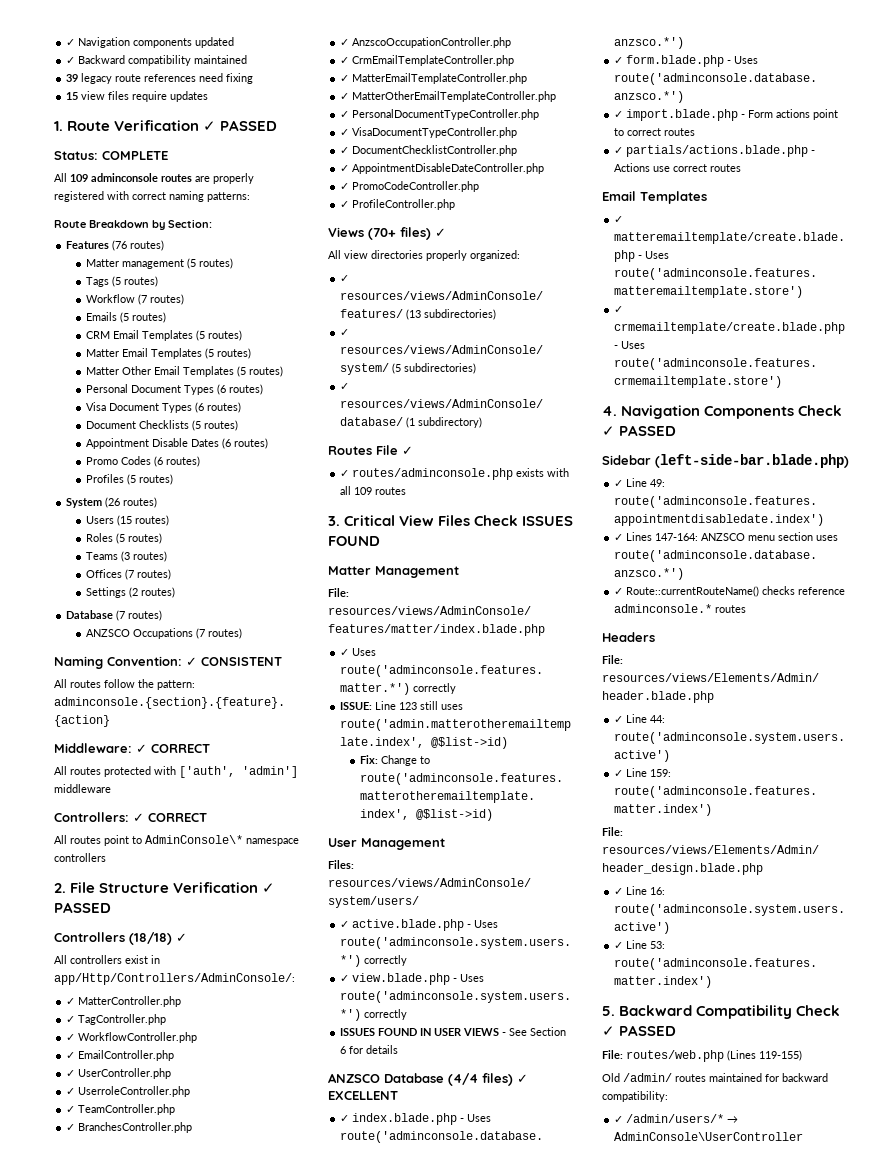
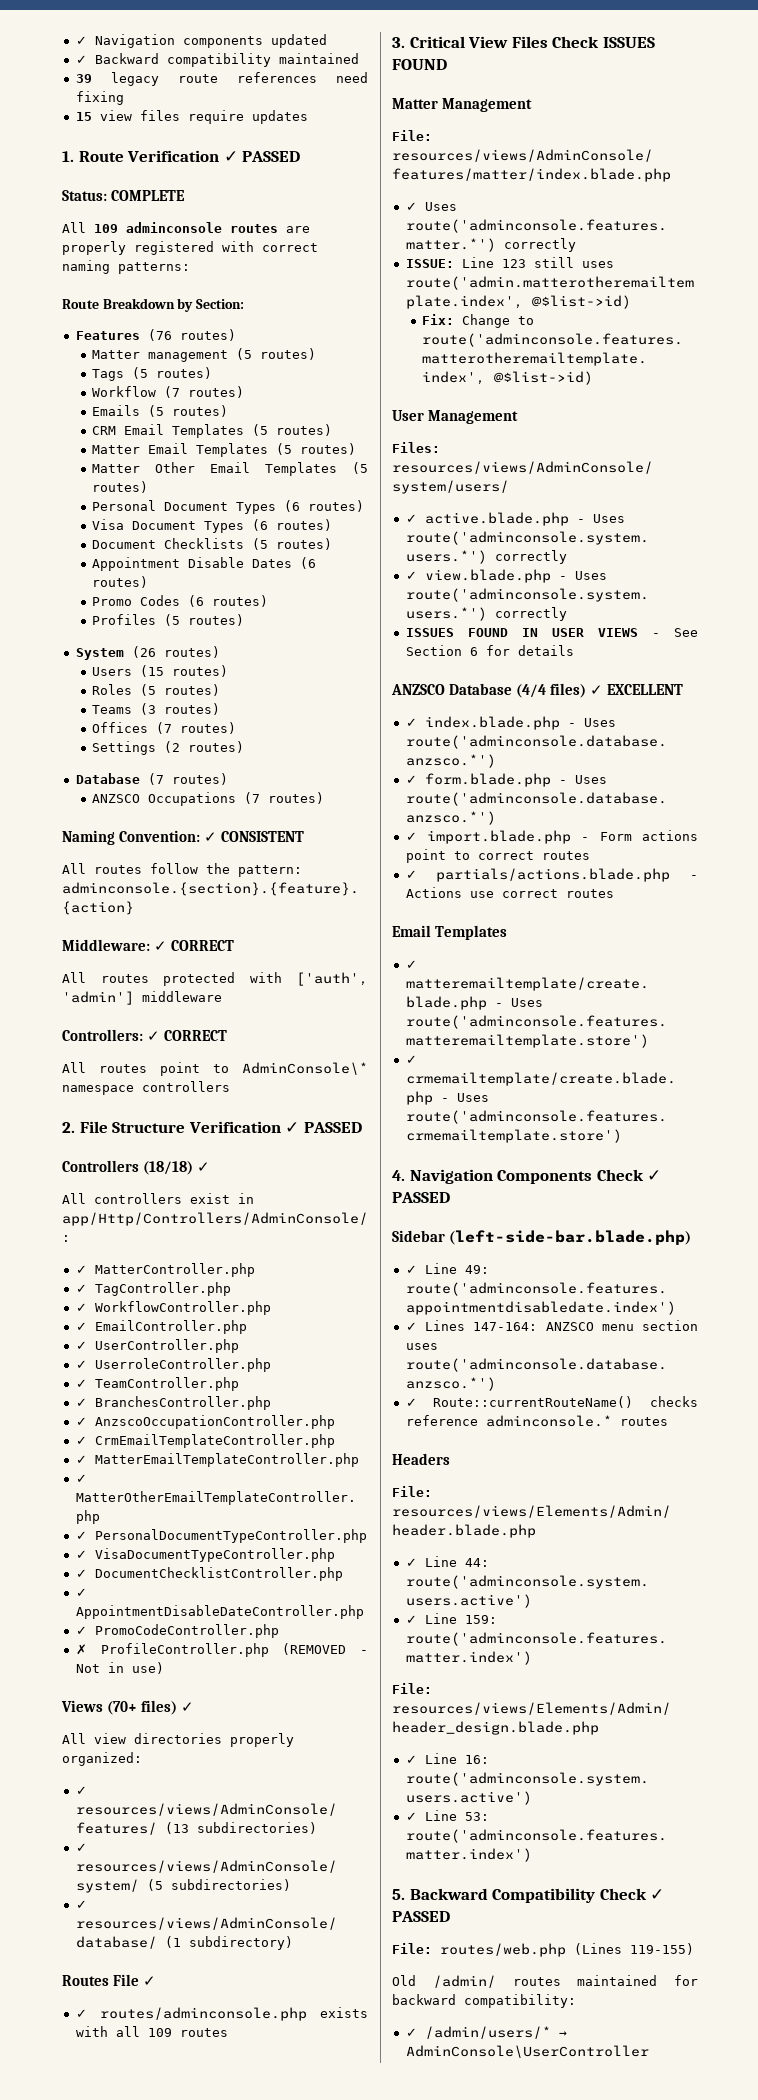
- ✓ ProfileController.php
+ ✗ ProfileController.php (REMOVED - Not in use)

